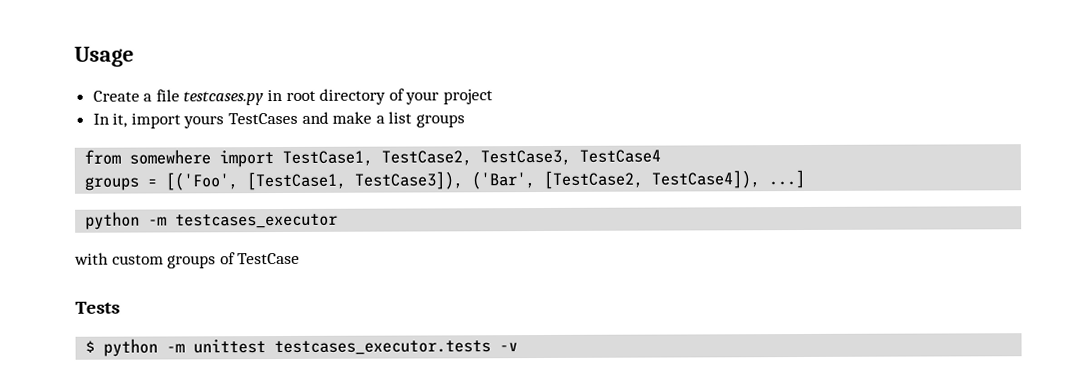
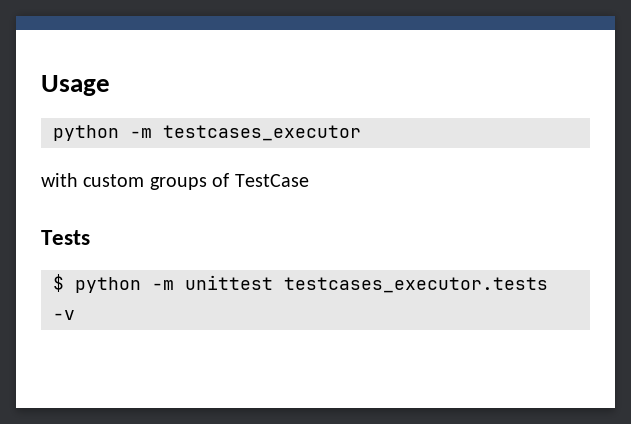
- Create a file testcases.py in root directory of your project
- In it, import yours TestCases and make a list groups
- from somewhere import TestCase1, TestCase2, TestCase3, TestCase4
- groups = [('Foo', [TestCase1, TestCase3]), ('Bar', [TestCase2, TestCase4]), ...]

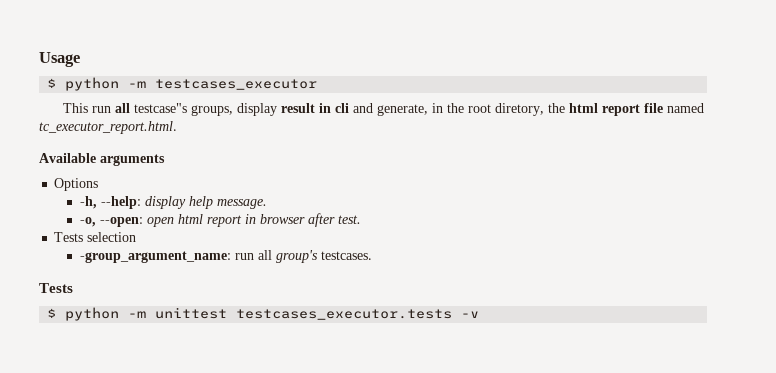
- python -m testcases_executor
+ $ python -m testcases_executor
- with custom groups of TestCase
+ This run all testcase"s groups, display result in cli and generate, in the root diretory, the html report file named tc_executor_report.html.
+ Available arguments
+ Options
+ -h, --help: display help message.
+ -o, --open: open html report in browser after test.
+ Tests selection
+ -group_argument_name: run all group's testcases.

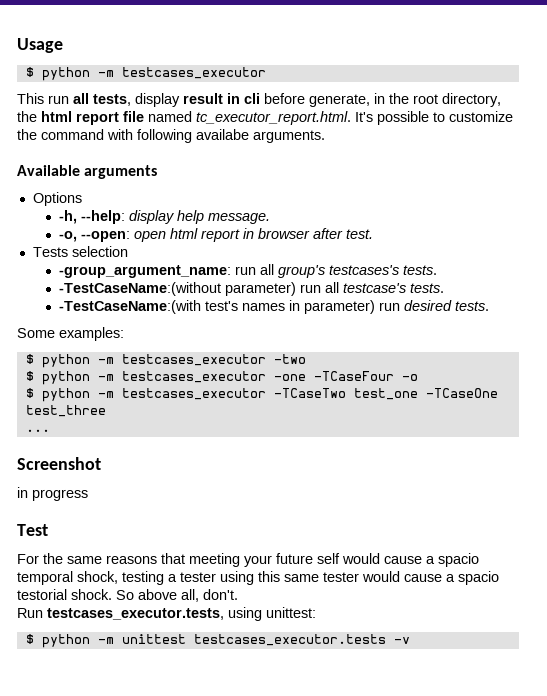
- This run all testcase"s groups, display result in cli and generate, in the root diretory, the html report file named tc_executor_report.html.
+ This run all tests, display result in cli before generate, in the root directory, the html report file named tc_executor_report.html. It's possible to customize the command with following availabe arguments.
- -group_argument_name: run all group's testcases.
- Tests
+ -group_argument_name: run all group's testcases's tests.
+ -TestCaseName:(without parameter) run all testcase's tests.
+ -TestCaseName:(with test's names in parameter) run desired tests.
+ Some examples:
+ $ python -m testcases_executor -two
+ $ python -m testcases_executor -one -TCaseFour -o
+ $ python -m testcases_executor -TCaseTwo test_one -TCaseOne test_three
+ ...
+ Screenshot
+ in progress
+ Test
+ For the same reasons that meeting your future self would cause a spacio temporal shock, testing a tester using this same tester would cause a spacio testorial shock. So above all, don't.
+ Run testcases_executor.tests, using unittest:

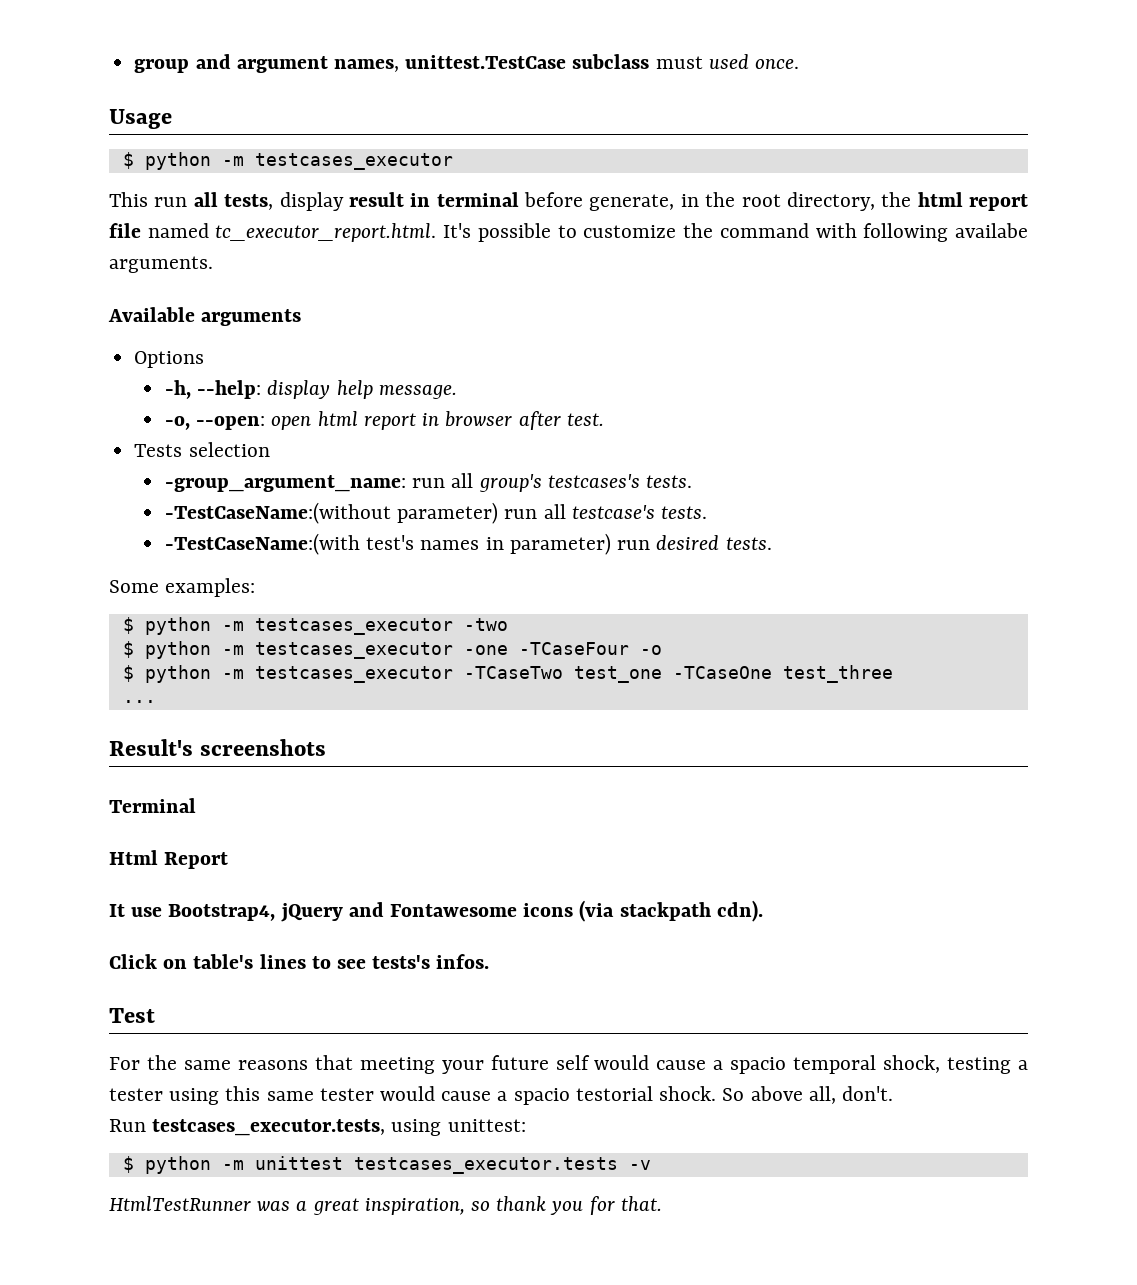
+ group and argument names, unittest.TestCase subclass must used once.
- This run all tests, display result in cli before generate, in the root directory, the html report file named tc_executor_report.html. It's possible to customize the command with following availabe arguments.
+ This run all tests, display result in terminal before generate, in the root directory, the html report file named tc_executor_report.html. It's possible to customize the command with following availabe arguments.
- Screenshot
- in progress
+ Result's screenshots
+ Terminal
+ Html Report
+ It use Bootstrap4, jQuery and Fontawesome icons (via stackpath cdn).
+ Click on table's lines to see tests's infos.
+ HtmlTestRunner was a great inspiration, so thank you for that.

